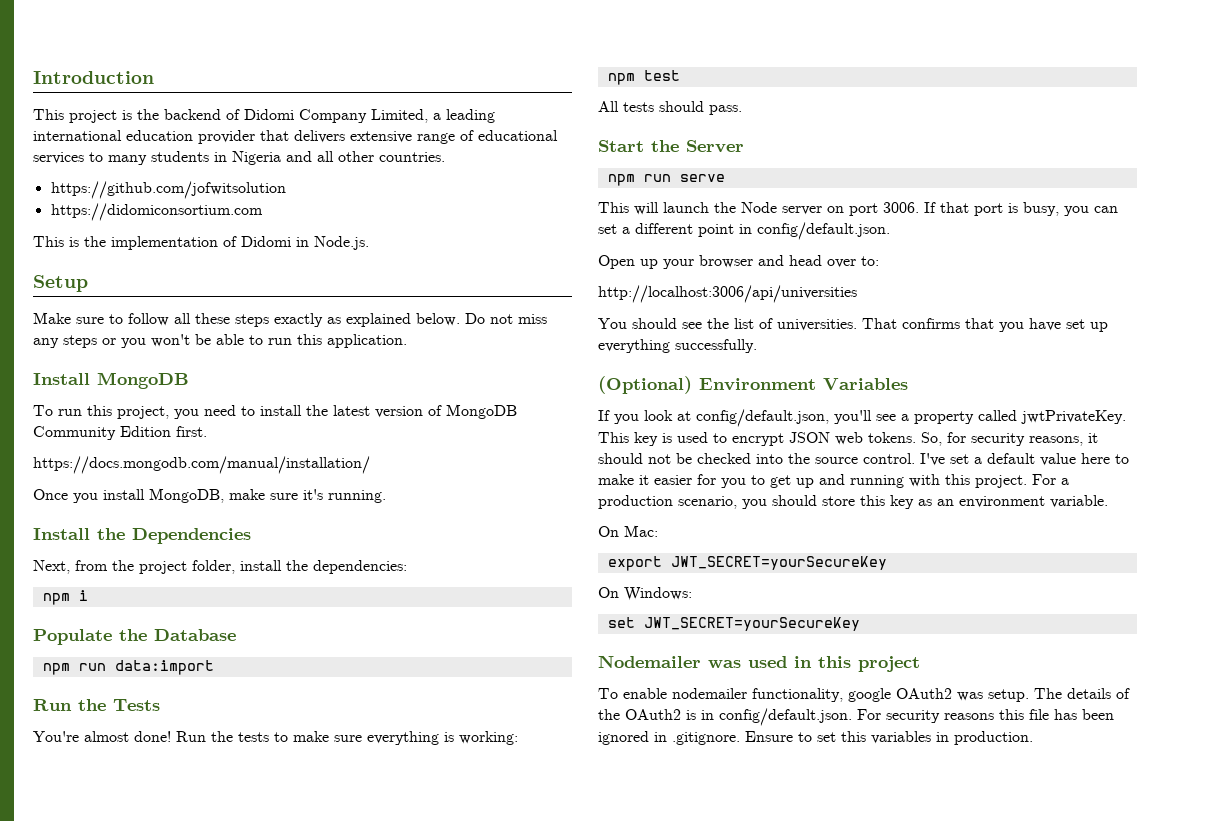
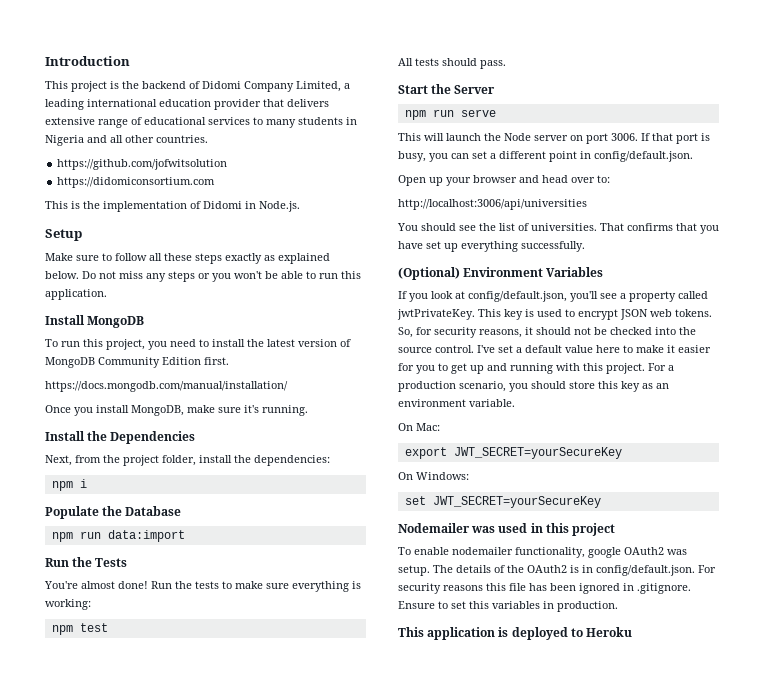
+ This application is deployed to Heroku

